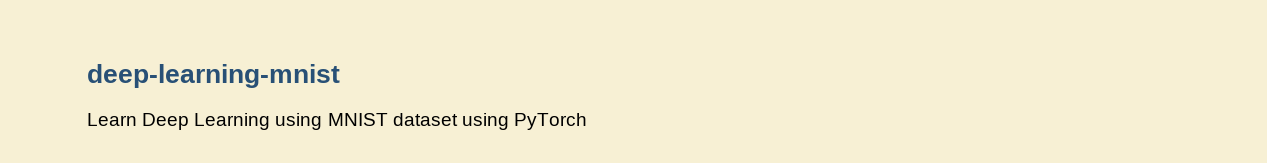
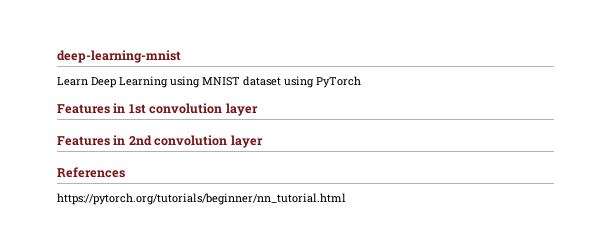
+ Features in 1st convolution layer
+ Features in 2nd convolution layer
+ References
+ https://pytorch.org/tutorials/beginner/nn_tutorial.html

